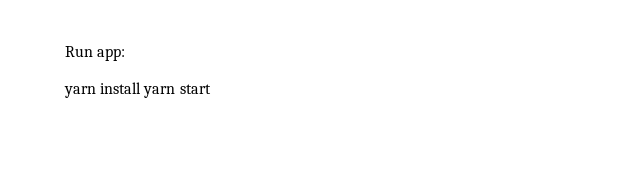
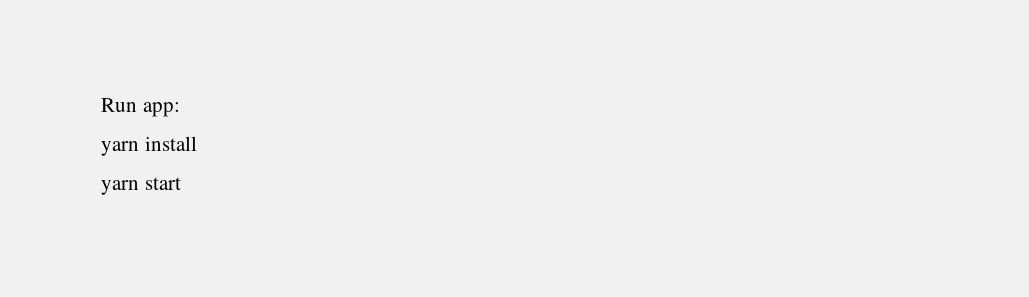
- yarn install yarn start
+ yarn install
+ yarn start

